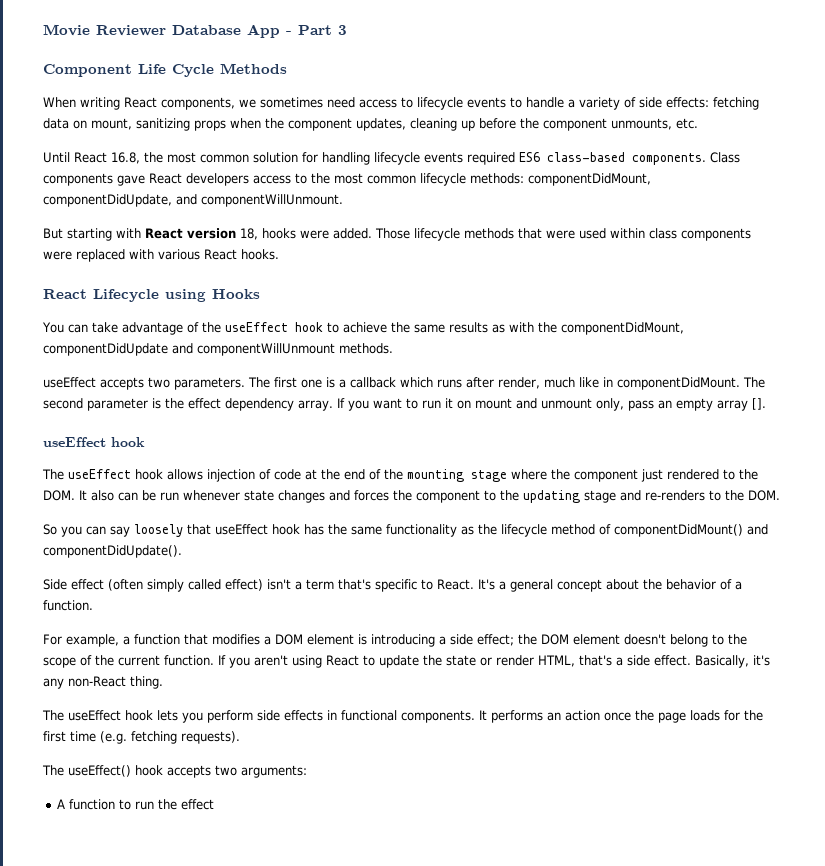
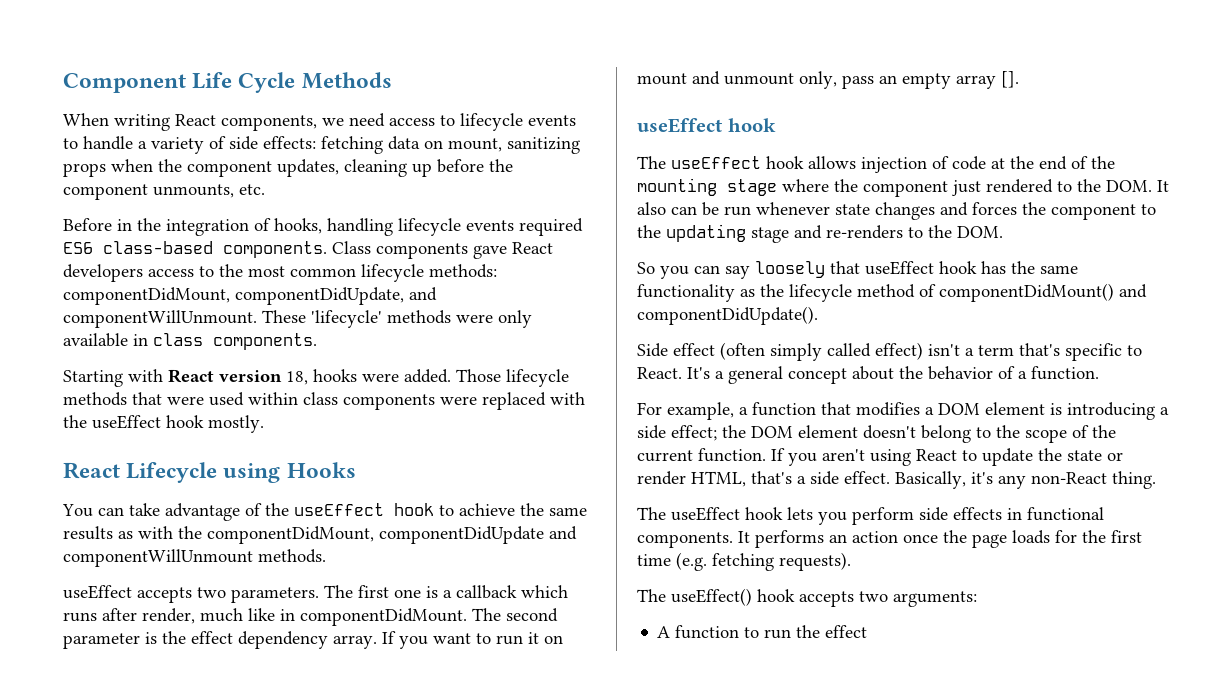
- Movie Reviewer Database App - Part 3
- When writing React components, we sometimes need access to lifecycle events to handle a variety of side effects: fetching data on mount, sanitizing props when the component updates, cleaning up before the component unmounts, etc.
+ When writing React components, we need access to lifecycle events to handle a variety of side effects: fetching data on mount, sanitizing props when the component updates, cleaning up before the component unmounts, etc.
- Until React 16.8, the most common solution for handling lifecycle events required ES6 class-based components.
+ Before in the integration of hooks, handling lifecycle events required ES6 class-based components.
- Class components gave React developers access to the most common lifecycle methods: componentDidMount, componentDidUpdate, and componentWillUnmount.
- But starting with React version 18, hooks were added.
+ Class components gave React developers access to the most common lifecycle methods: componentDidMount, componentDidUpdate, and componentWillUnmount. These 'lifecycle' methods were only available in class components.
+ Starting with React version 18, hooks were added.
- Those lifecycle methods that were used within class components were replaced with various React hooks.
+ Those lifecycle methods that were used within class components were replaced with the useEffect hook mostly.

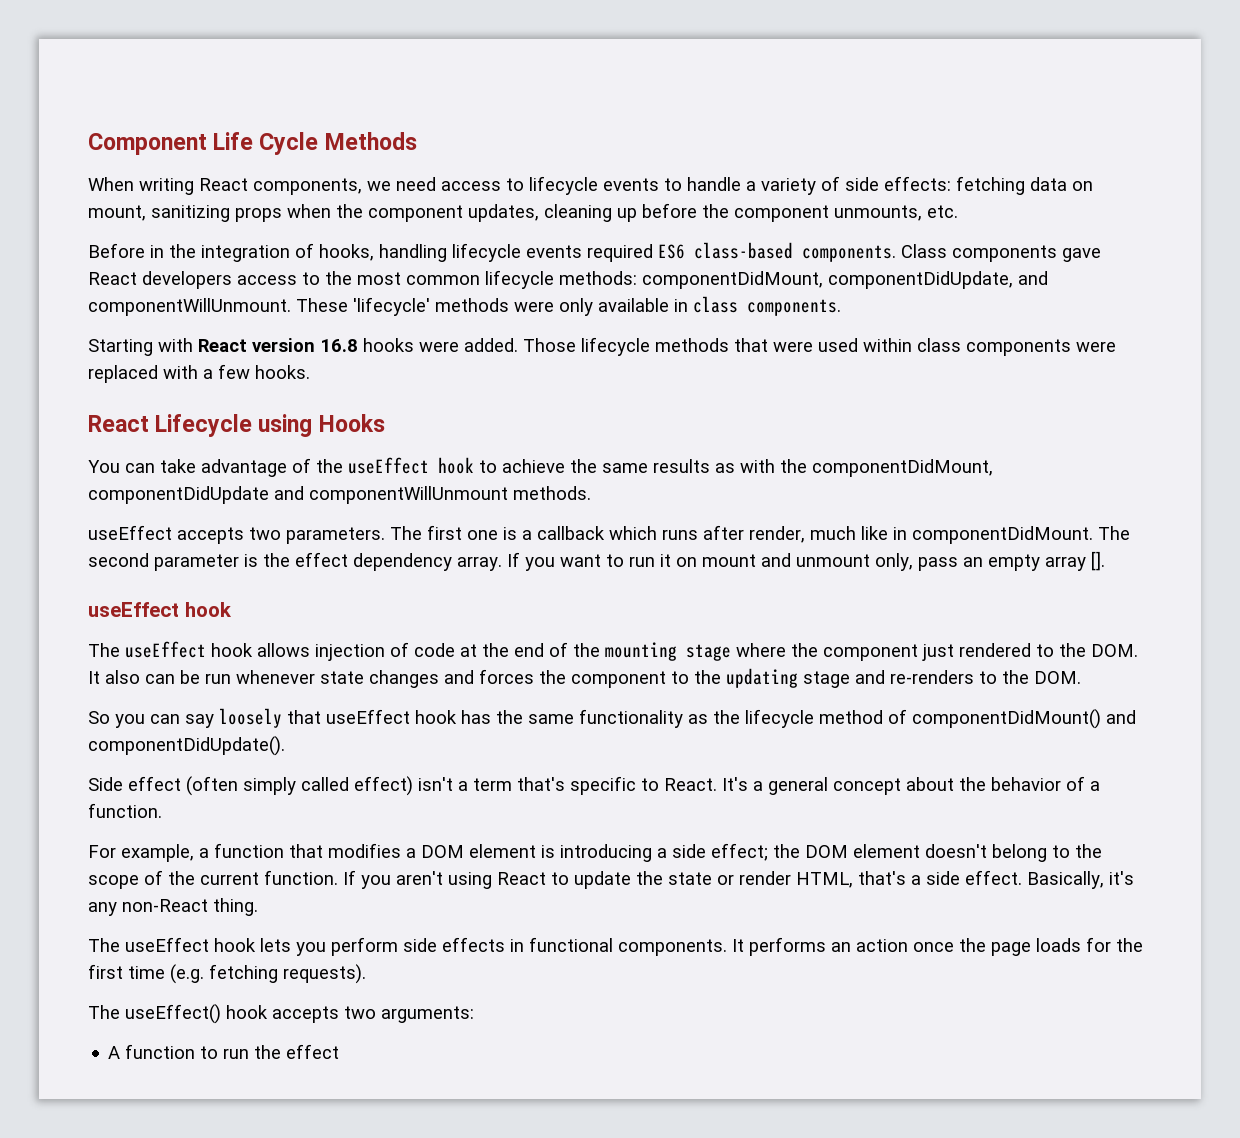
- Starting with React version 18, hooks were added.
+ Starting with React version 16.8 hooks were added.
- Those lifecycle methods that were used within class components were replaced with the useEffect hook mostly.
+ Those lifecycle methods that were used within class components were replaced with a few hooks.

